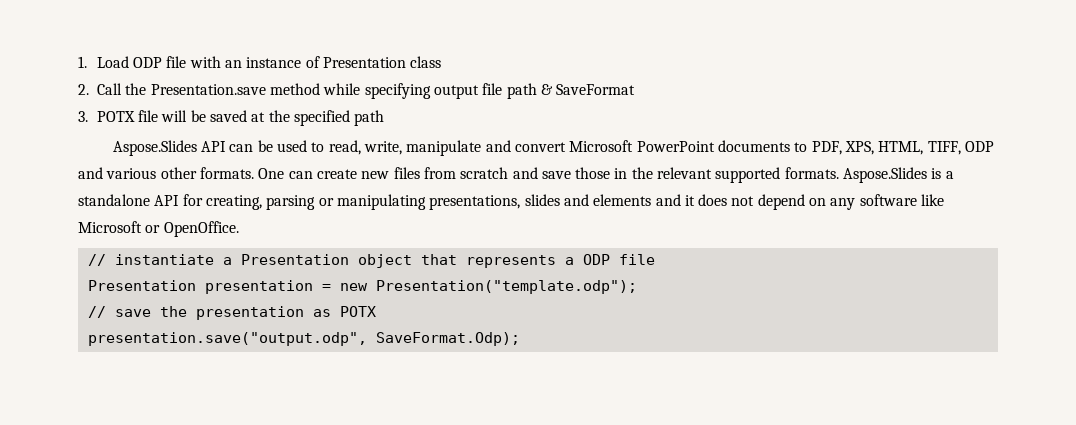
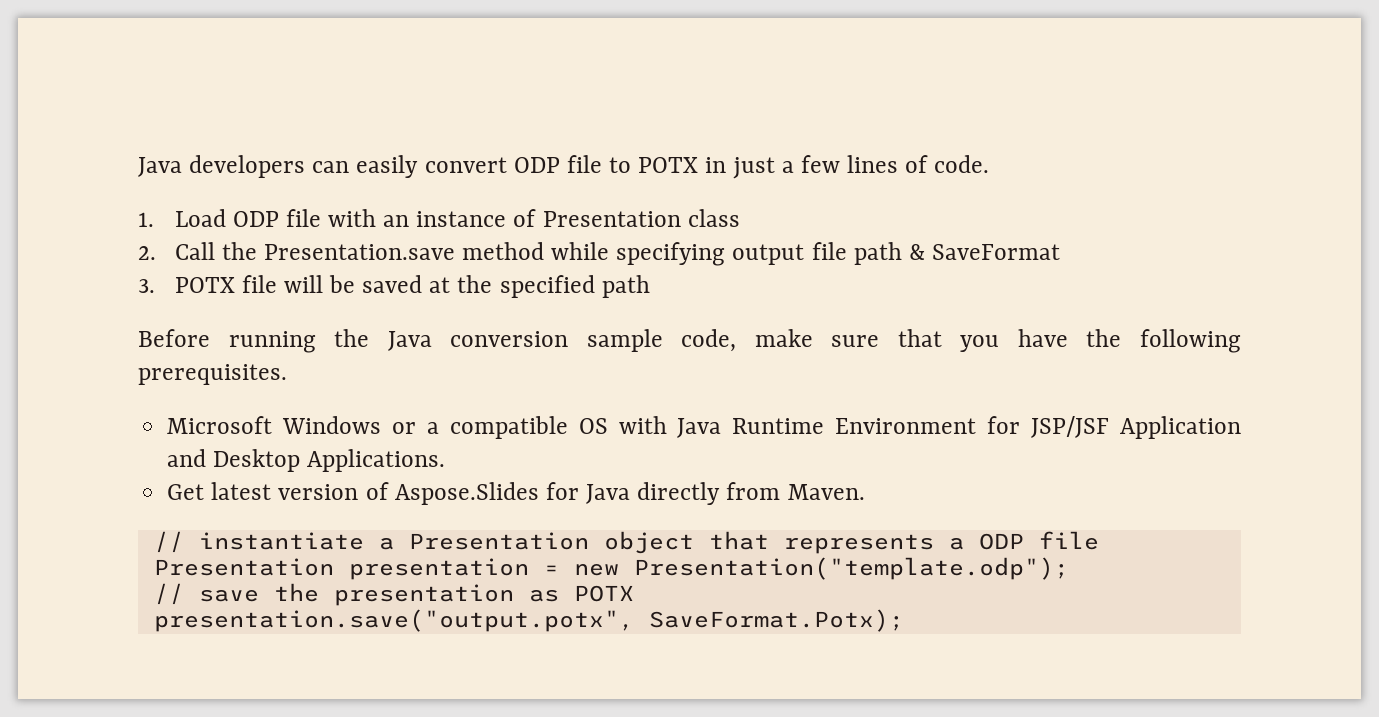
+ Java developers can easily convert ODP file to POTX in just a few lines of code.
- Aspose.Slides API can be used to read, write, manipulate and convert Microsoft PowerPoint documents to PDF, XPS, HTML, TIFF, ODP and various other formats. One can create new files from scratch and save those in the relevant supported formats. Aspose.Slides is a standalone API for creating, parsing or manipulating presentations, slides and elements and it does not depend on any software like Microsoft or OpenOffice.
+ Before running the Java conversion sample code, make sure that you have the following prerequisites.
+ Microsoft Windows or a compatible OS with Java Runtime Environment for JSP/JSF Application and Desktop Applications.
+ Get latest version of Aspose.Slides for Java directly from Maven.
- presentation.save("output.odp", SaveFormat.Odp);
+ presentation.save("output.potx", SaveFormat.Potx);

